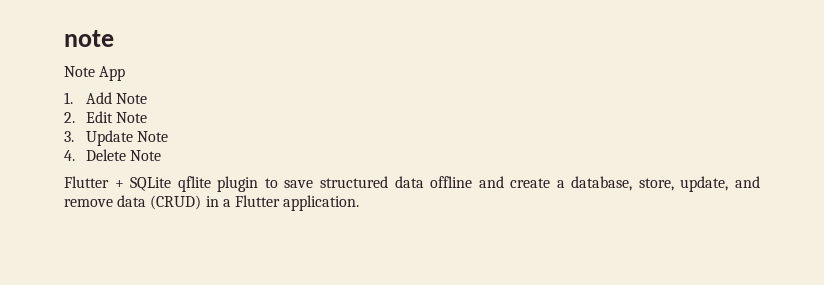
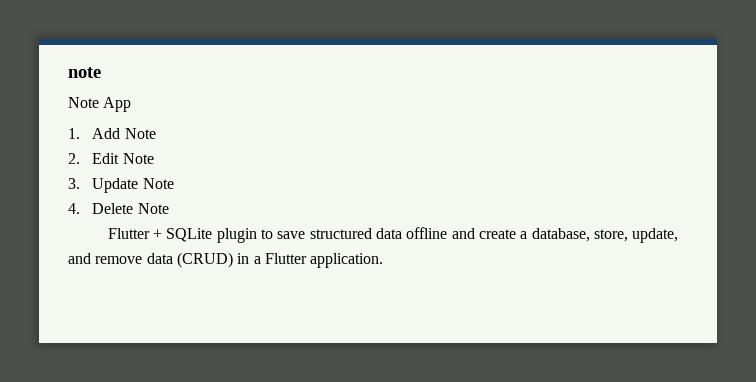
- Flutter + SQLite qflite plugin to save structured data offline and create a database, store, update, and remove data (CRUD) in a Flutter application.
+ Flutter + SQLite plugin to save structured data offline and create a database, store, update, and remove data (CRUD) in a Flutter application.

